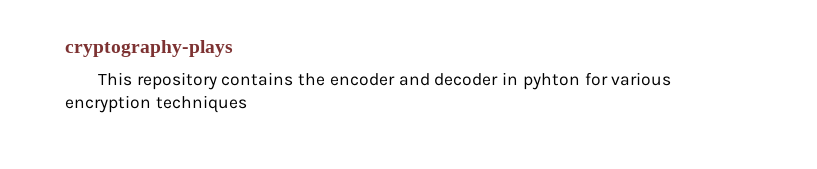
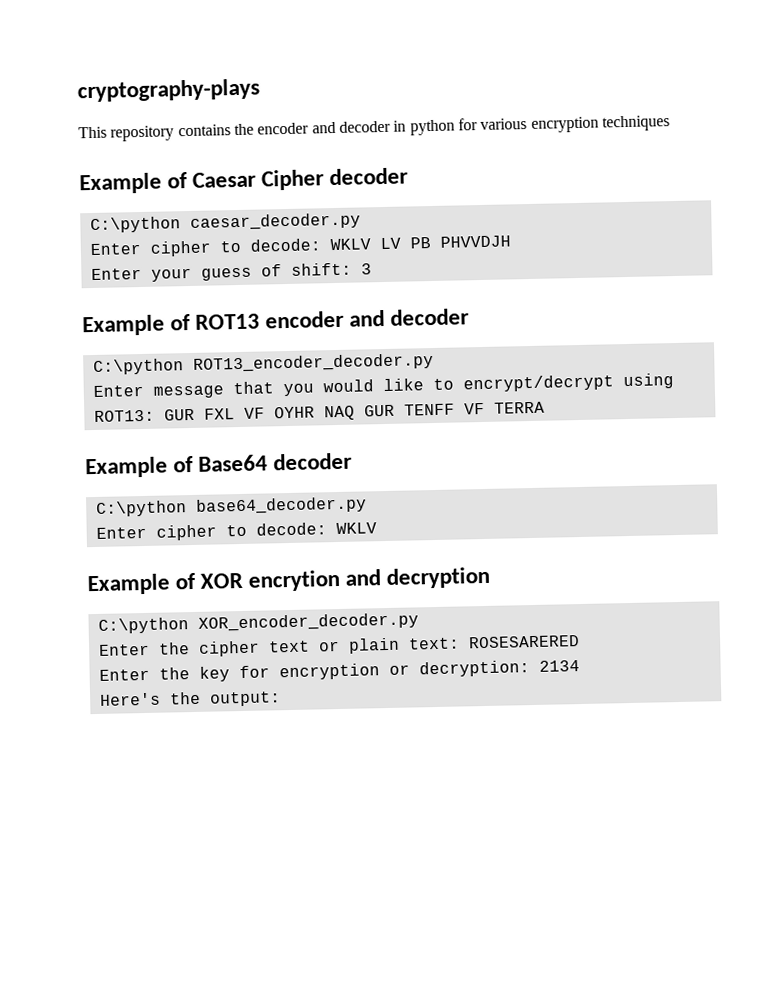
- This repository contains the encoder and decoder in pyhton for various encryption techniques
+ This repository contains the encoder and decoder in python for various encryption techniques
+ Example of Caesar Cipher decoder
+ C:\python caesar_decoder.py
+ Enter cipher to decode: WKLV LV PB PHVVDJH
+ Enter your guess of shift: 3
+ Example of ROT13 encoder and decoder
+ C:\python ROT13_encoder_decoder.py
+ Enter message that you would like to encrypt/decrypt using ROT13: GUR FXL VF OYHR NAQ GUR TENFF VF TERRA
+ Example of Base64 decoder
+ C:\python base64_decoder.py
+ Enter cipher to decode: WKLV
+ Example of XOR encrytion and decryption
+ C:\python XOR_encoder_decoder.py
+ Enter the cipher text or plain text: ROSESARERED
+ Enter the key for encryption or decryption: 2134
+ Here's the output:

